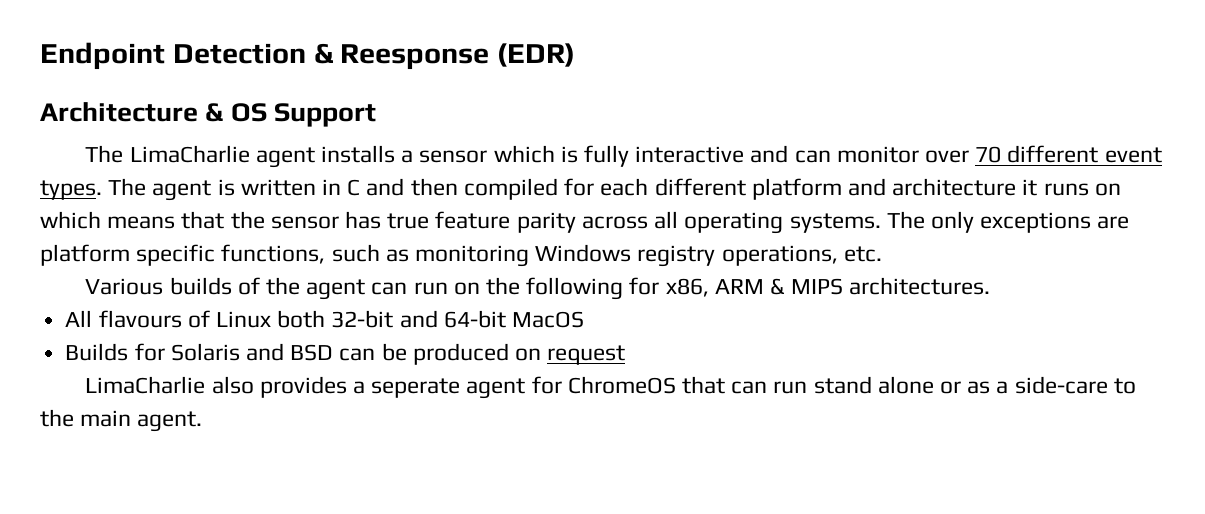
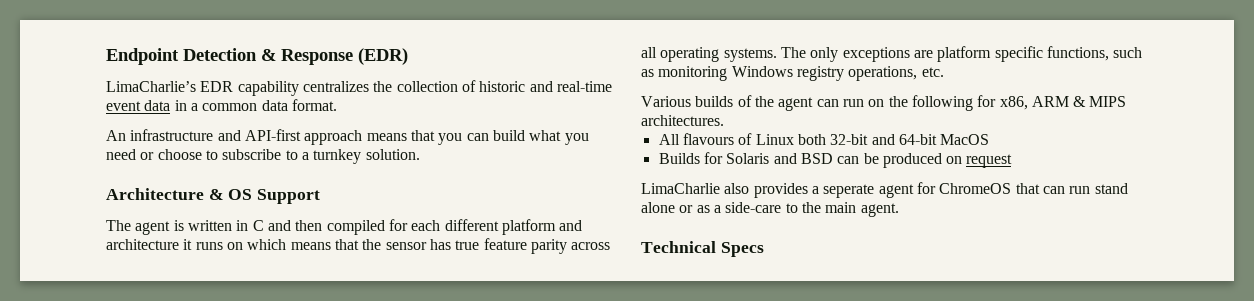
- Endpoint Detection & Reesponse (EDR)
+ Endpoint Detection & Response (EDR)
+ LimaCharlie’s EDR capability centralizes the collection of historic and real-time event data in a common data format.
+ An infrastructure and API-first approach means that you can build what you need or choose to subscribe to a turnkey solution.
- The LimaCharlie agent installs a sensor which is fully interactive and can monitor over 70 different event types. The agent is written in C and then compiled for each different platform and architecture it runs on which means that the sensor has true feature parity across all operating systems.
+ The agent is written in C and then compiled for each different platform and architecture it runs on which means that the sensor has true feature parity across all operating systems.
+ Technical Specs

